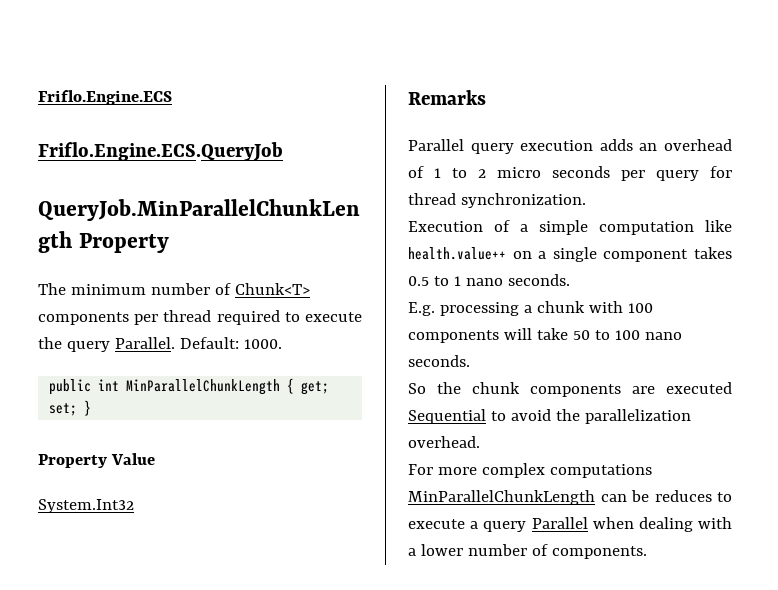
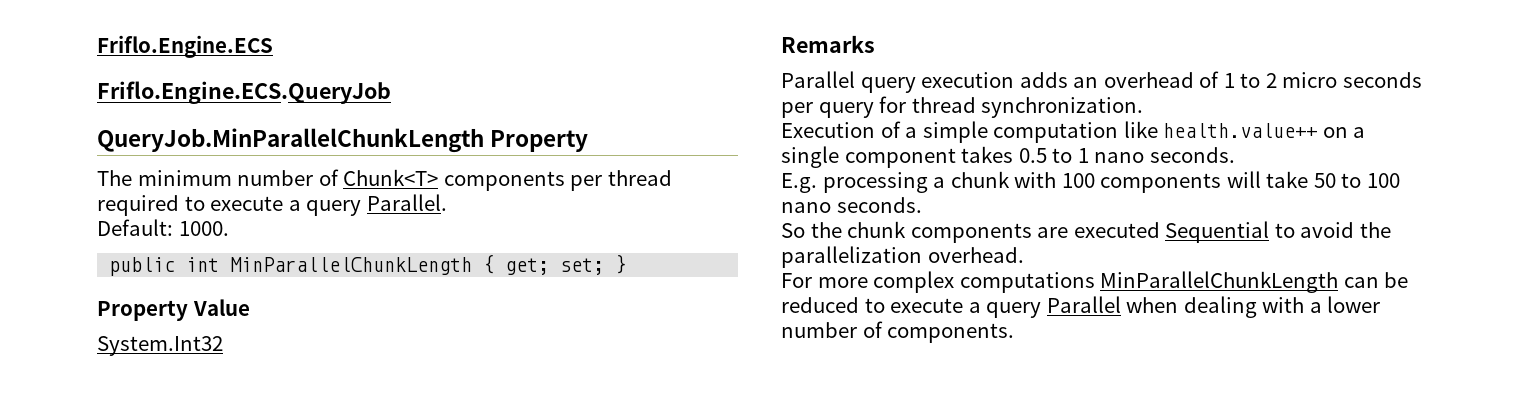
- The minimum number of Chunk<T> components per thread required to execute the query Parallel. Default: 1000.
+ The minimum number of Chunk<T> components per thread required to execute a query Parallel.
+ Default: 1000.
- For more complex computations MinParallelChunkLength can be reduces to execute a query Parallel when dealing with a lower number of components.
+ For more complex computations MinParallelChunkLength can be reduced to execute a query Parallel when dealing with a lower number of components.

